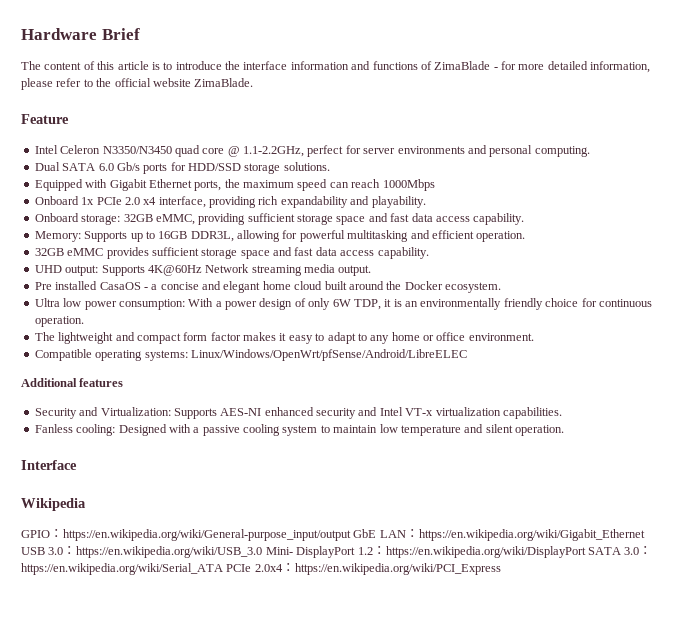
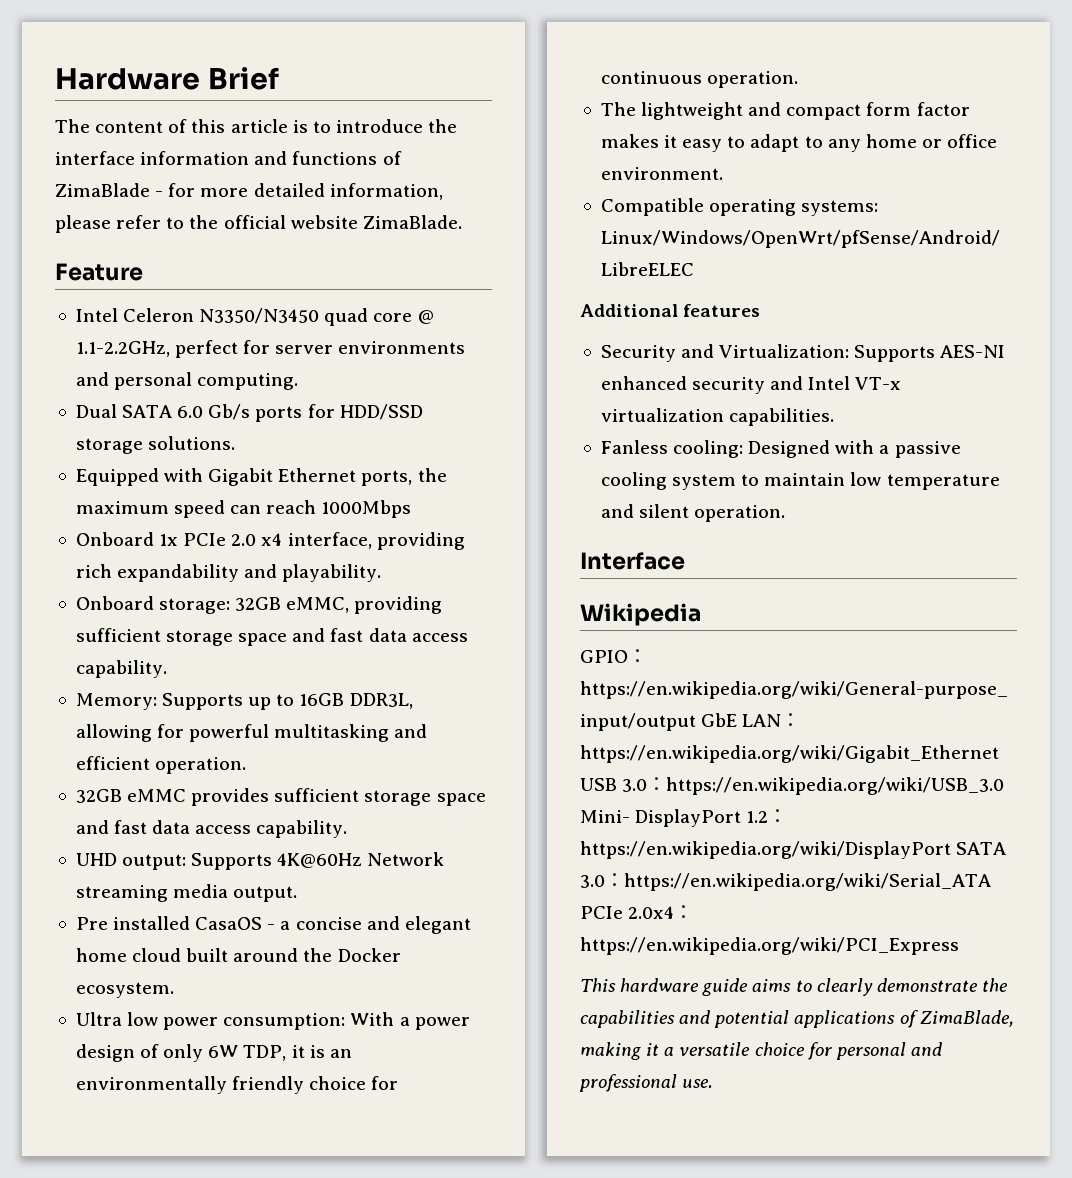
+ This hardware guide aims to clearly demonstrate the capabilities and potential applications of ZimaBlade, making it a versatile choice for personal and professional use.

